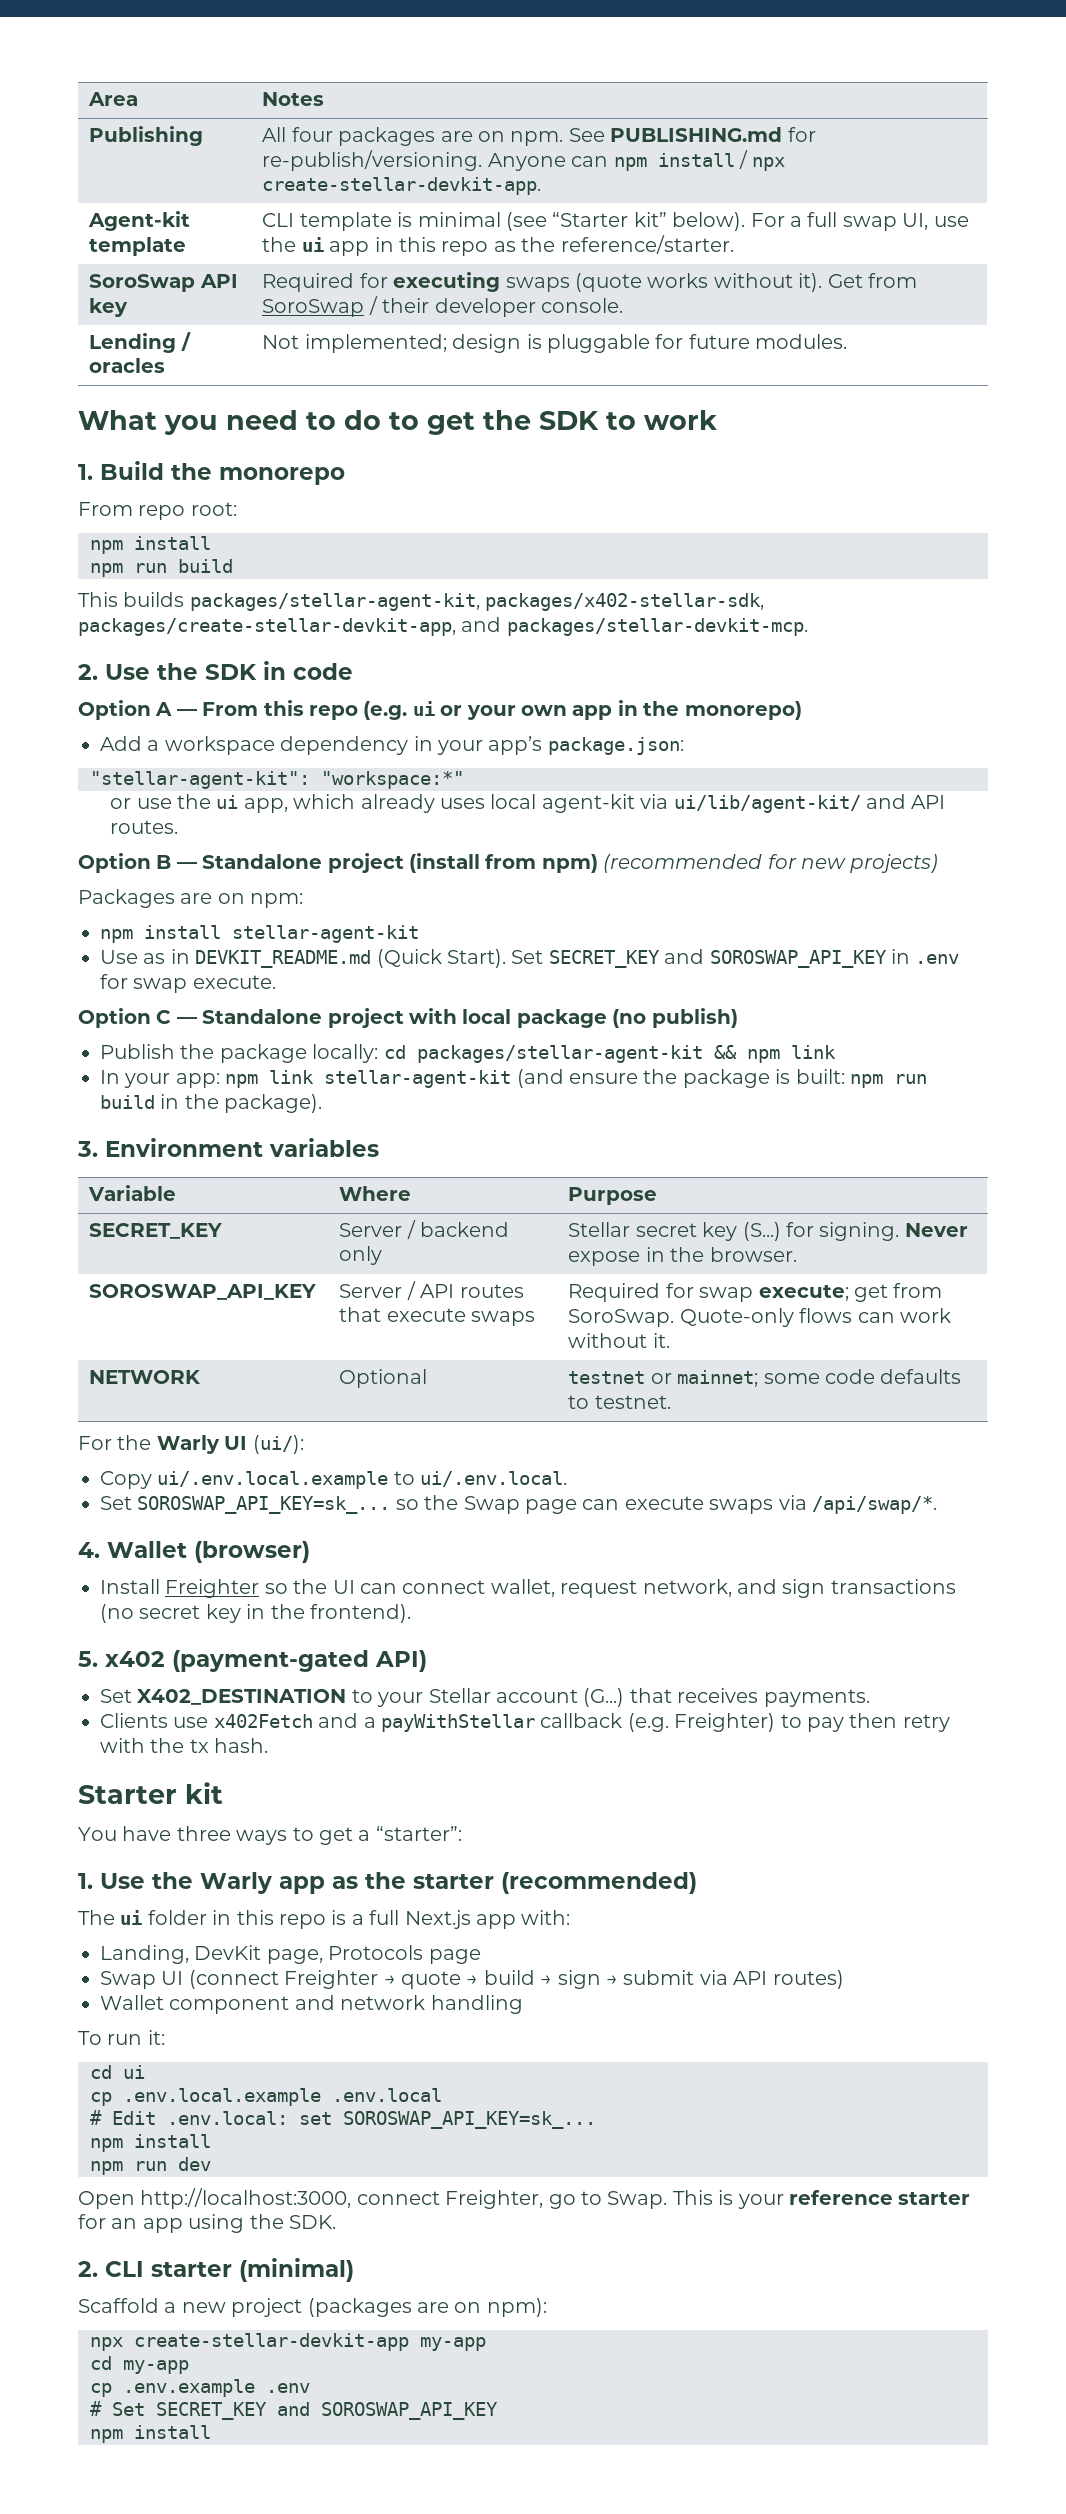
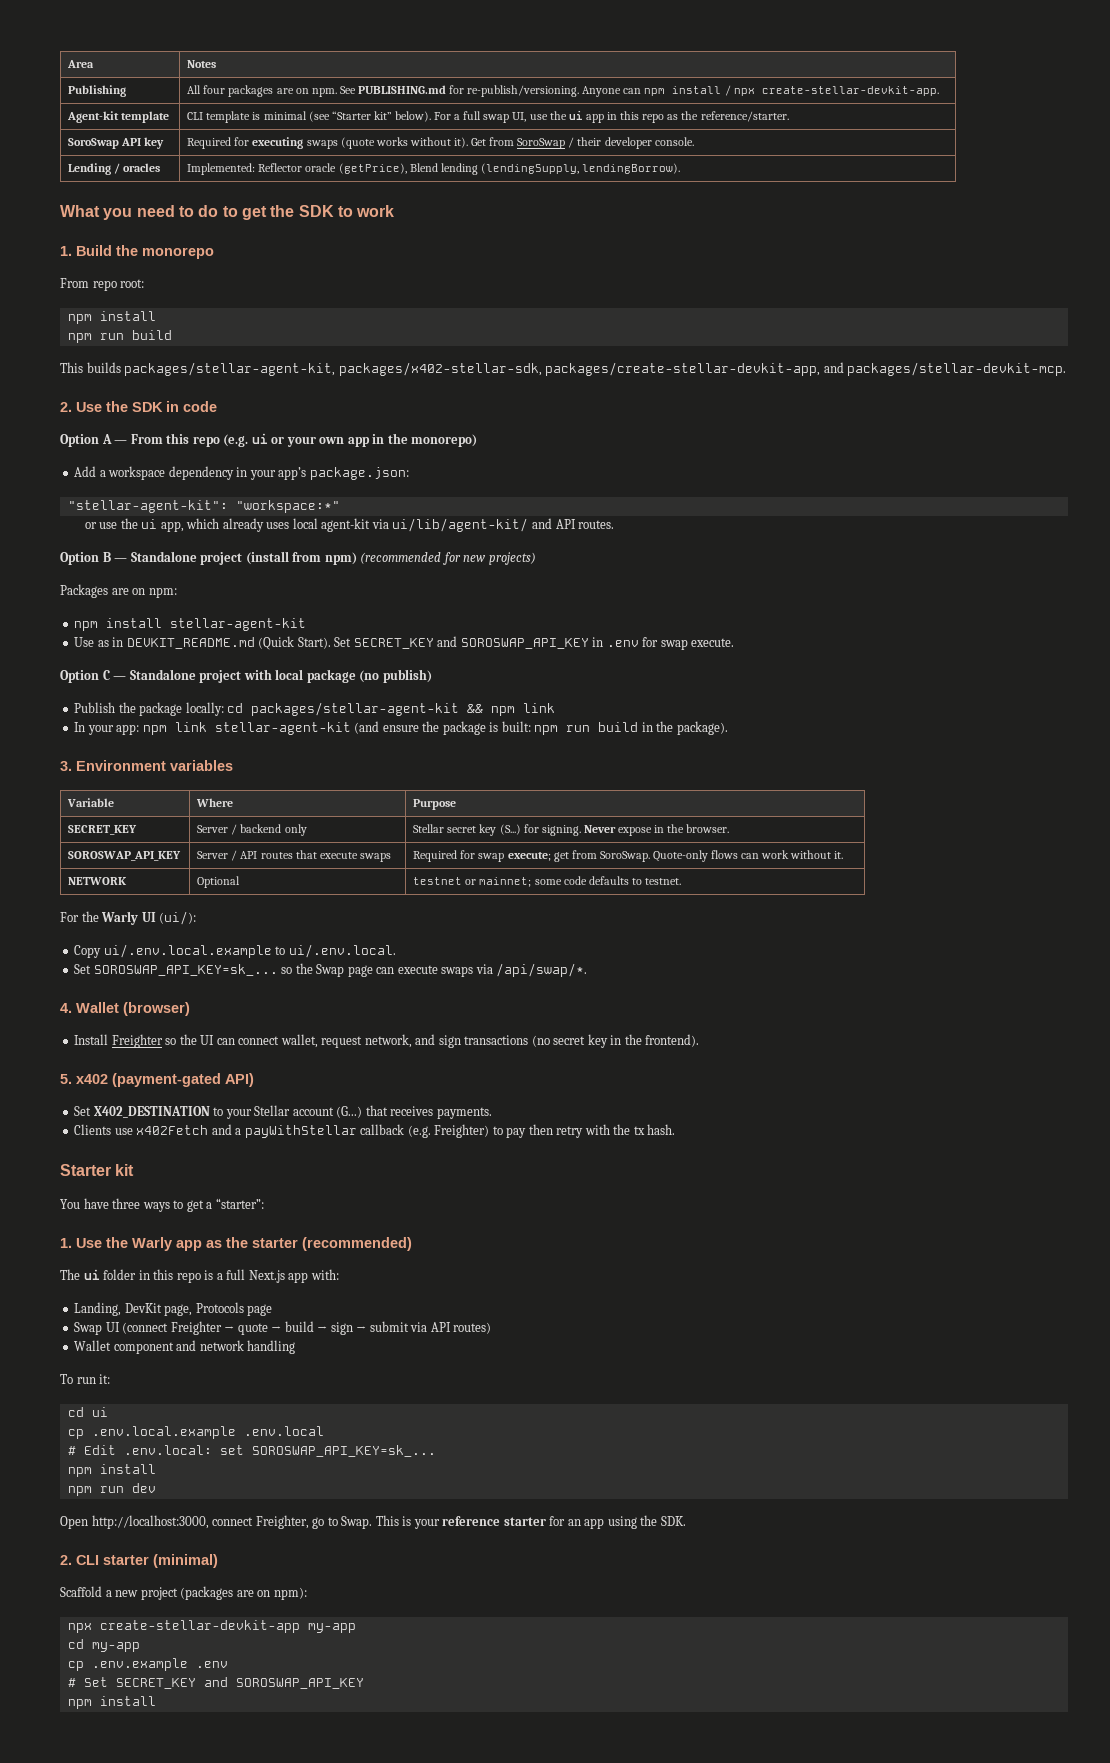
- Lending / oracles | Not implemented; design is pluggable for future modules.
+ Lending / oracles | Implemented: Reflector oracle (getPrice), Blend lending (lendingSupply, lendingBorrow).

